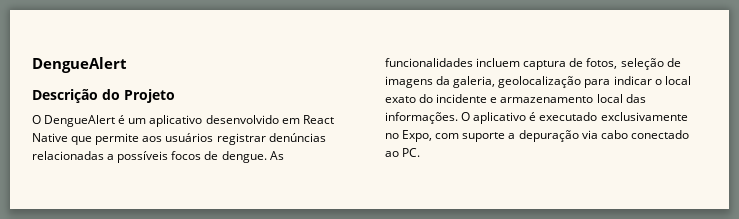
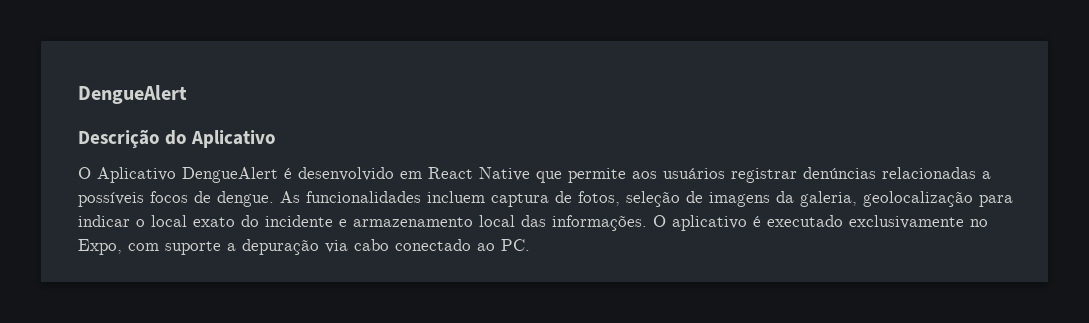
- Descrição do Projeto
- O DengueAlert é um aplicativo desenvolvido em React Native que permite aos usuários registrar denúncias relacionadas a possíveis focos de dengue.
+ Descrição do Aplicativo
+ O Aplicativo DengueAlert é desenvolvido em React Native que permite aos usuários registrar denúncias relacionadas a possíveis focos de dengue.

